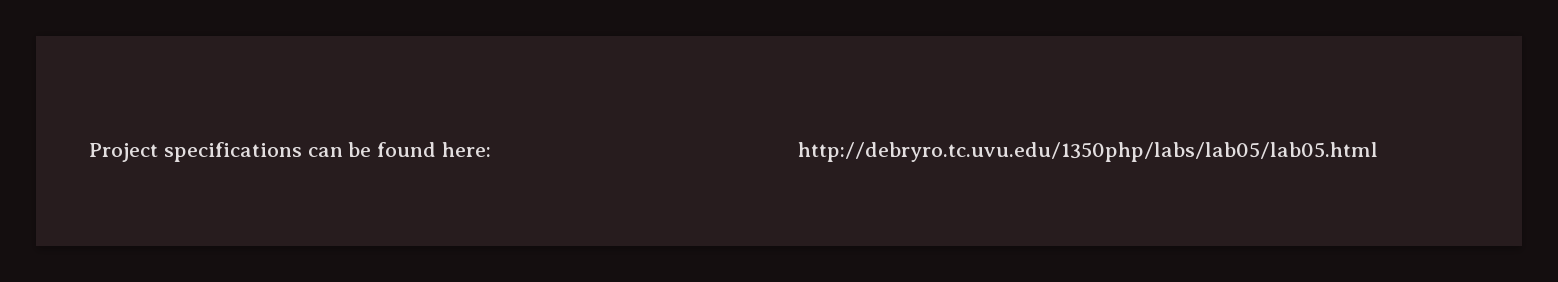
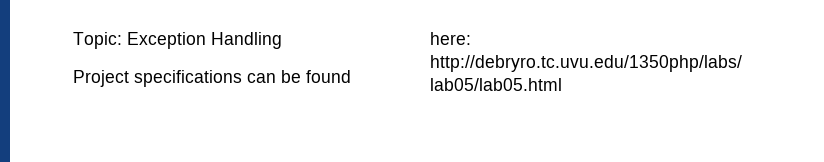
+ Topic: Exception Handling

